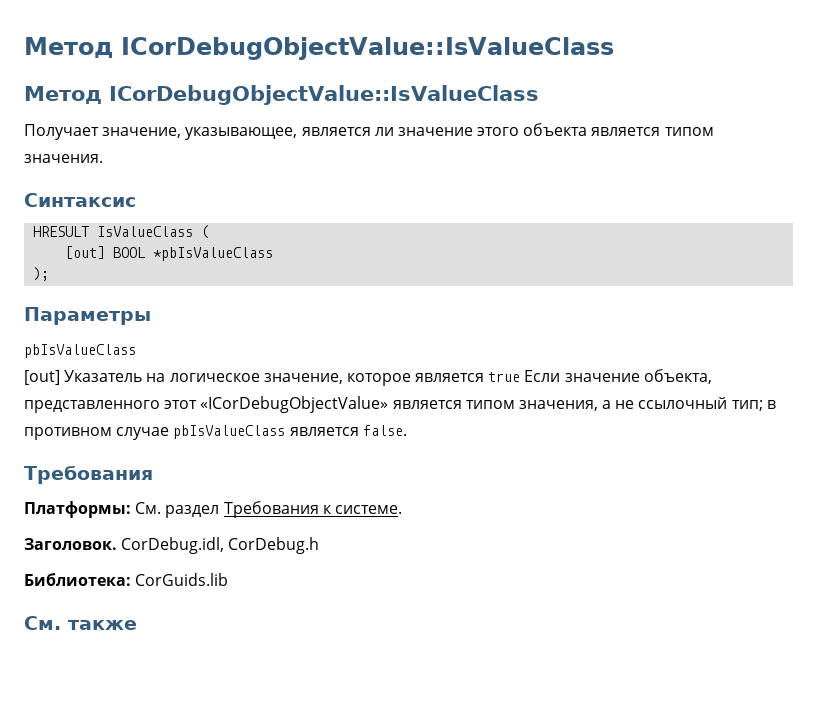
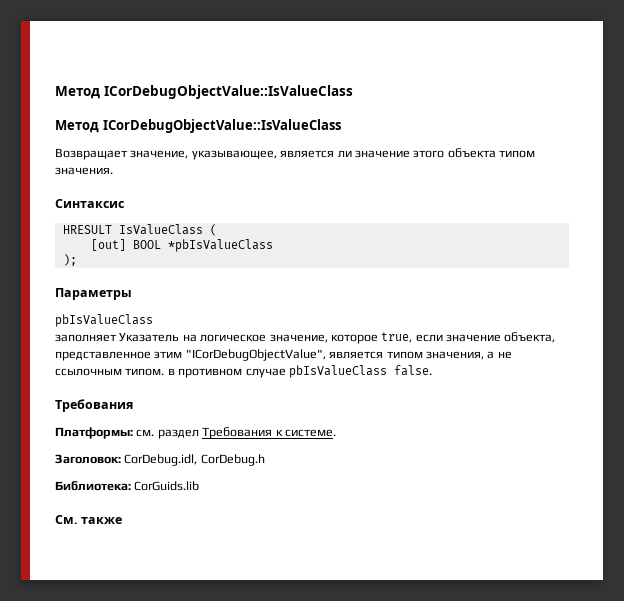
- Получает значение, указывающее, является ли значение этого объекта является типом значения.
+ Возвращает значение, указывающее, является ли значение этого объекта типом значения.
- [out] Указатель на логическое значение, которое является true Если значение объекта, представленного этот «ICorDebugObjectValue» является типом значения, а не ссылочный тип; в противном случае pbIsValueClass является false.
+ заполняет Указатель на логическое значение, которое true, если значение объекта, представленное этим "ICorDebugObjectValue", является типом значения, а не ссылочным типом. в противном случае pbIsValueClass false.
- Платформы: См. раздел Требования к системе.
+ Платформы: см. раздел Требования к системе.
- Заголовок. CorDebug.idl, CorDebug.h
+ Заголовок: CorDebug.idl, CorDebug.h

